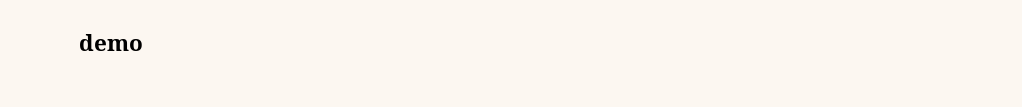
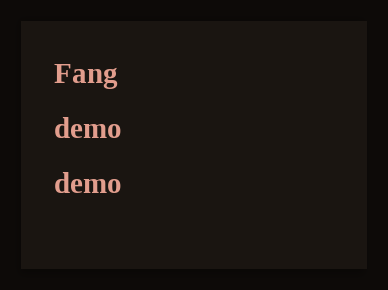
+ Fang
+ demo

